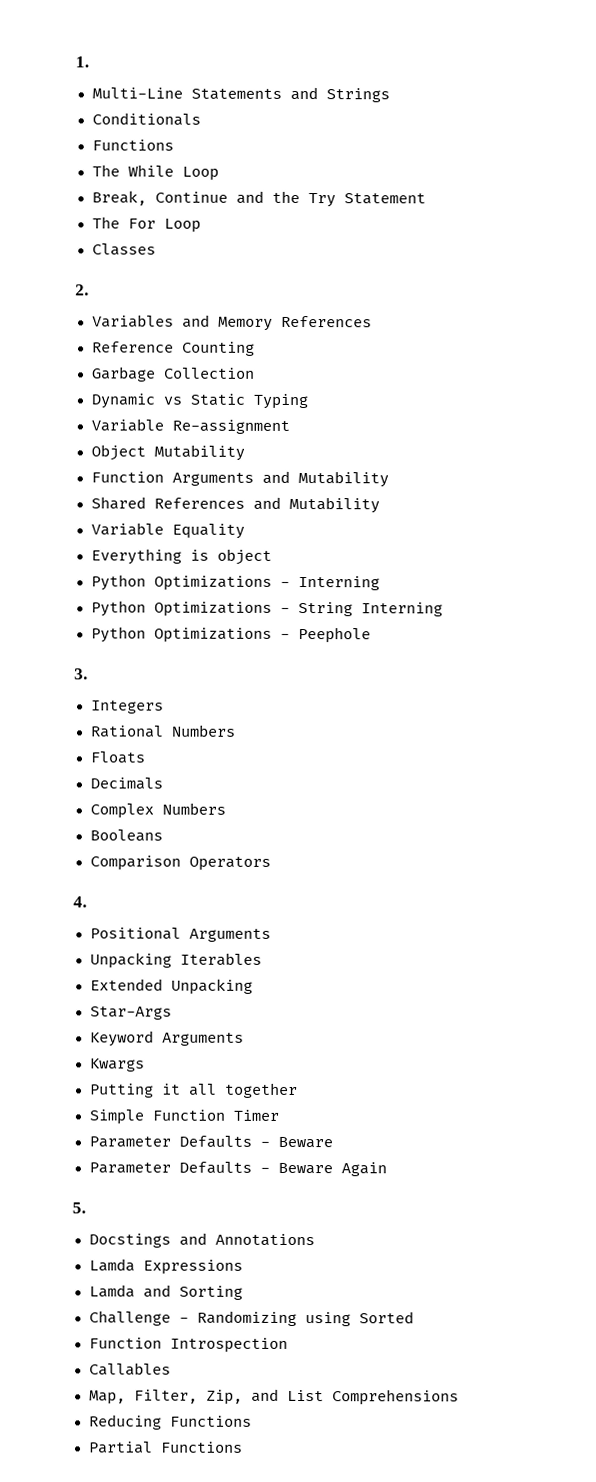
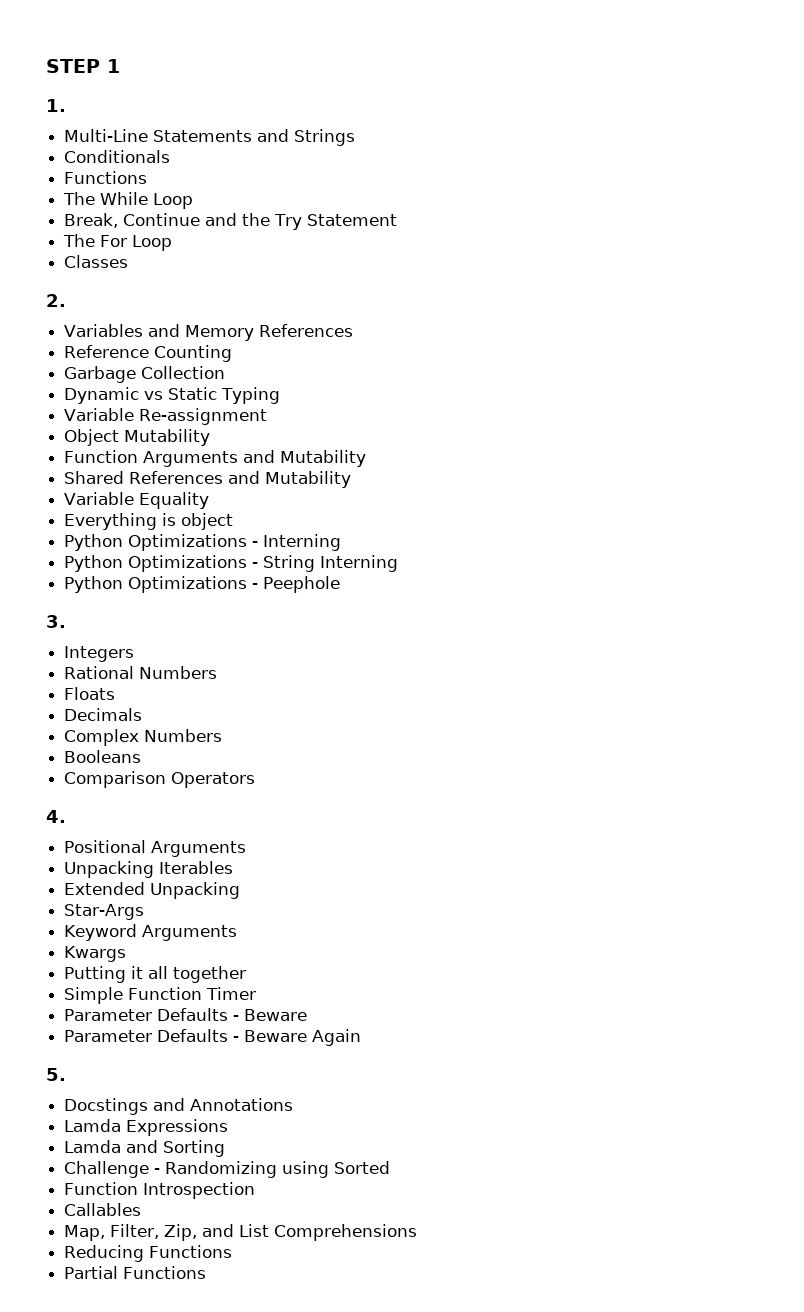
+ STEP 1

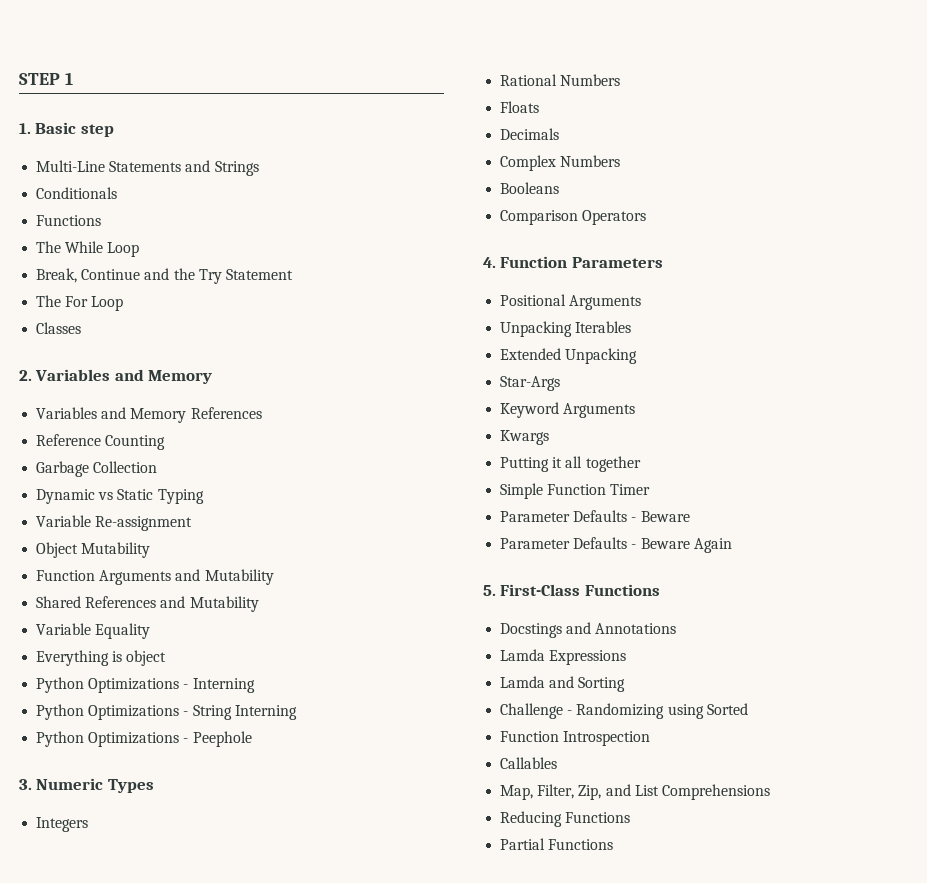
- 1.
+ 1. Basic step
- 2.
+ 2. Variables and Memory
- 3.
+ 3. Numeric Types
- 4.
+ 4. Function Parameters
- 5.
+ 5. First-Class Functions

